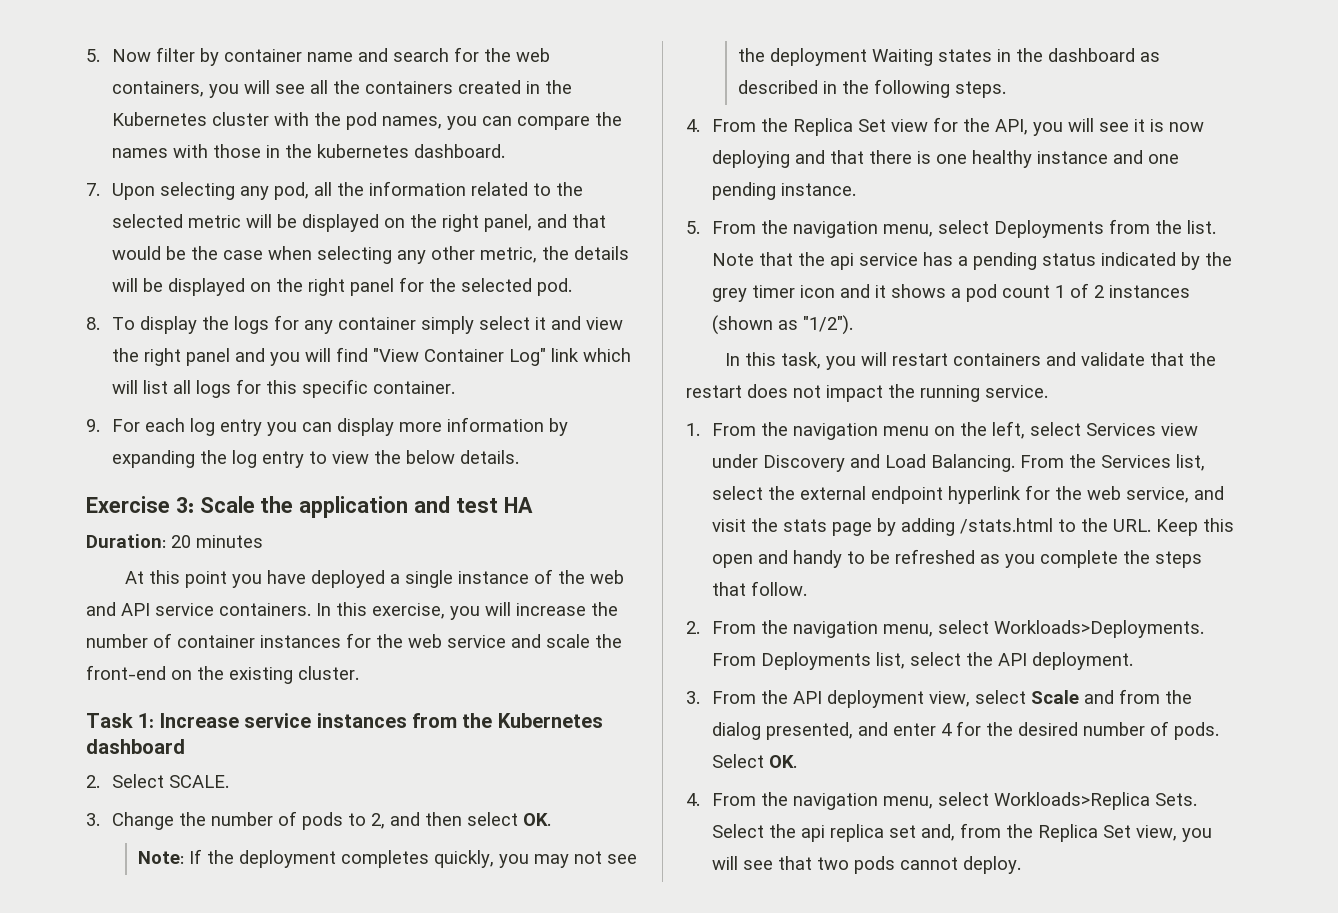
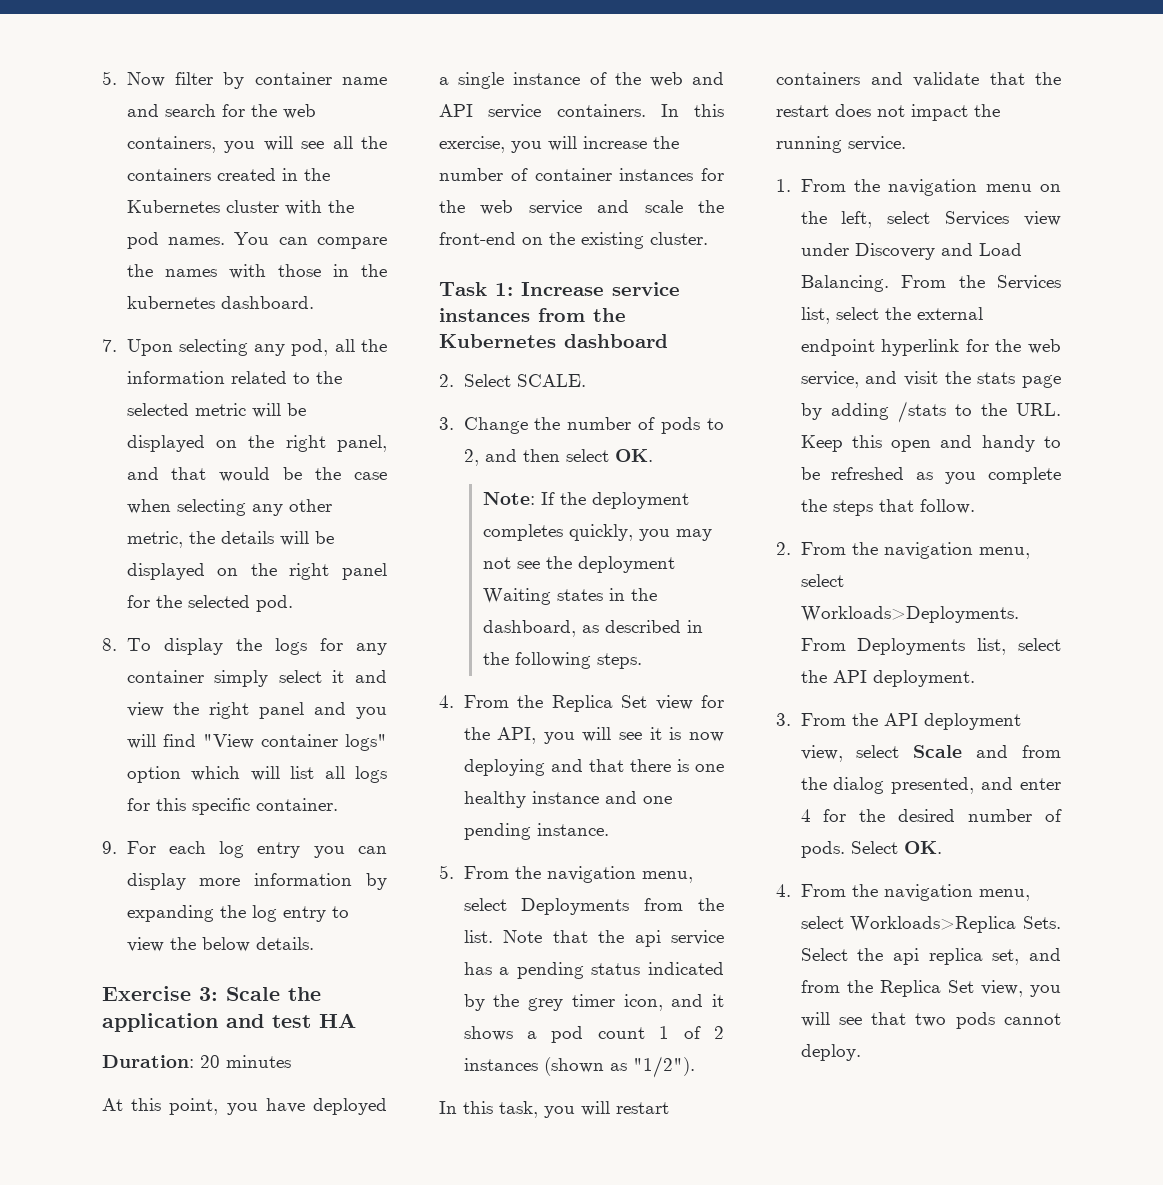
- 5. Now filter by container name and search for the web containers, you will see all the containers created in the Kubernetes cluster with the pod names, you can compare the names with those in the kubernetes dashboard.
+ 5. Now filter by container name and search for the web containers, you will see all the containers created in the Kubernetes cluster with the pod names. You can compare the names with those in the kubernetes dashboard.
- 8. To display the logs for any container simply select it and view the right panel and you will find "View Container Log" link which will list all logs for this specific container.
+ 8. To display the logs for any container simply select it and view the right panel and you will find "View container logs" option which will list all logs for this specific container.
- At this point you have deployed a single instance of the web and API service containers.
+ At this point, you have deployed a single instance of the web and API service containers.
- Note: If the deployment completes quickly, you may not see the deployment Waiting states in the dashboard as described in the following steps.
+ Note: If the deployment completes quickly, you may not see the deployment Waiting states in the dashboard, as described in the following steps.
- Note that the api service has a pending status indicated by the grey timer icon and it shows a pod count 1 of 2 instances (shown as "1/2").
+ Note that the api service has a pending status indicated by the grey timer icon, and it shows a pod count 1 of 2 instances (shown as "1/2").
- From the Services list, select the external endpoint hyperlink for the web service, and visit the stats page by adding /stats.html to the URL. Keep this open and handy to be refreshed as you complete the steps that follow.
+ From the Services list, select the external endpoint hyperlink for the web service, and visit the stats page by adding /stats to the URL. Keep this open and handy to be refreshed as you complete the steps that follow.
- Select the api replica set and, from the Replica Set view, you will see that two pods cannot deploy.
+ Select the api replica set, and from the Replica Set view, you will see that two pods cannot deploy.

